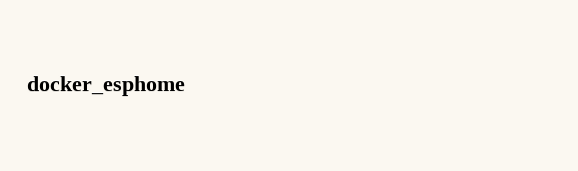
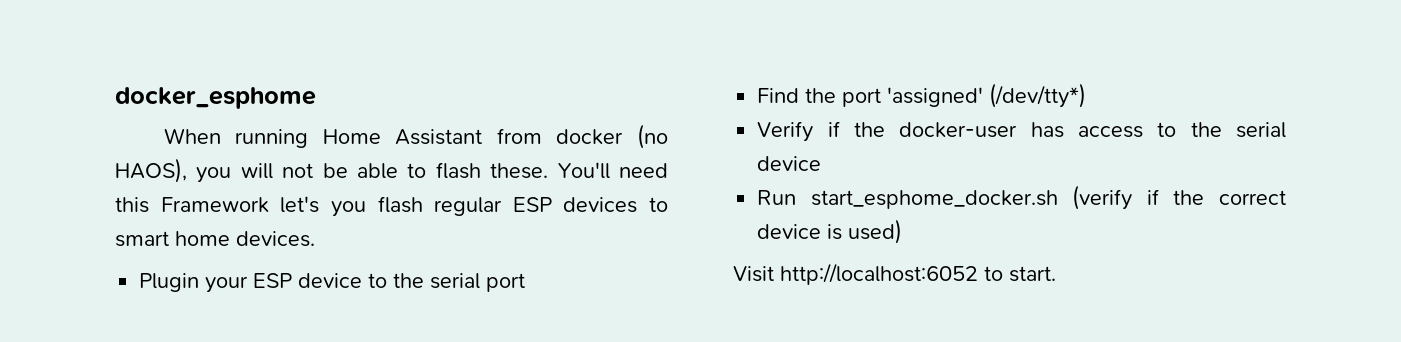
+ When running Home Assistant from docker (no HAOS), you will not be able to flash these. You'll need this Framework let's you flash regular ESP devices to smart home devices.
+ Plugin your ESP device to the serial port
+ Find the port 'assigned' (/dev/tty*)
+ Verify if the docker-user has access to the serial device
+ Run start_esphome_docker.sh (verify if the correct device is used)
+ Visit http://localhost:6052 to start.

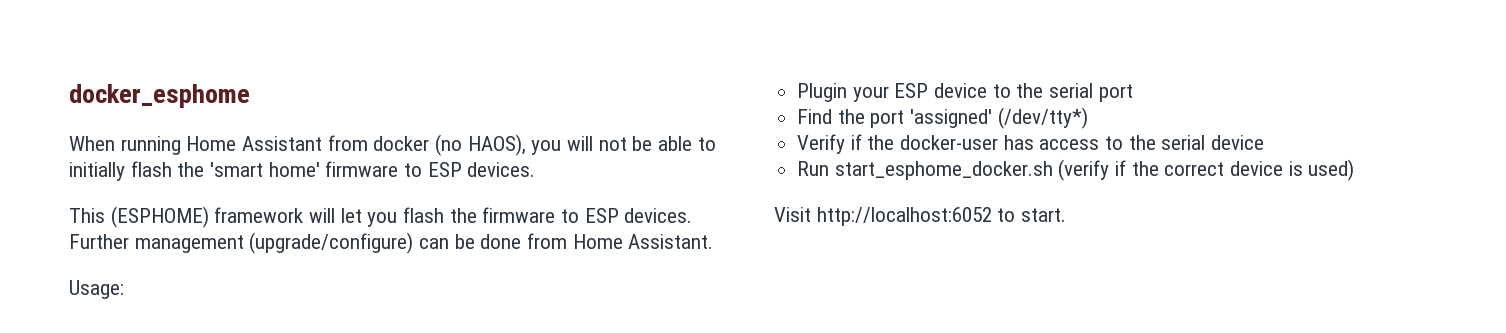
- When running Home Assistant from docker (no HAOS), you will not be able to flash these. You'll need this Framework let's you flash regular ESP devices to smart home devices.
+ When running Home Assistant from docker (no HAOS), you will not be able to initially flash the 'smart home' firmware to ESP devices.
+ This (ESPHOME) framework will let you flash the firmware to ESP devices. Further management (upgrade/configure) can be done from Home Assistant.
+ Usage:

